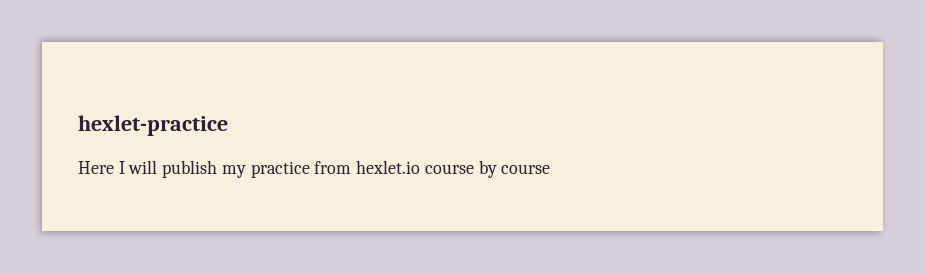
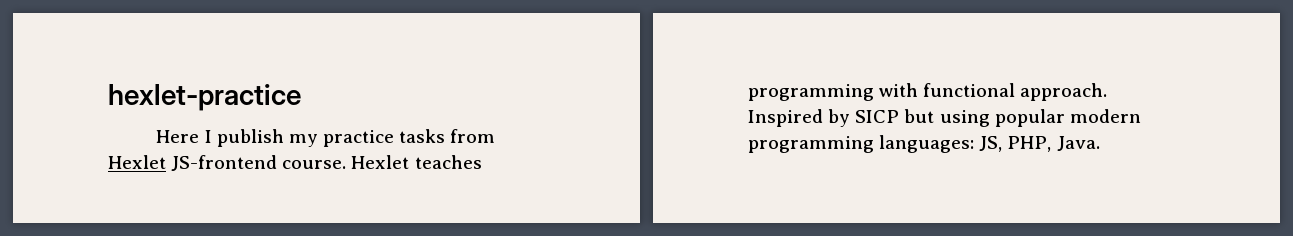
- Here I will publish my practice from hexlet.io course by course
+ Here I publish my practice tasks from Hexlet JS-frontend course. Hexlet teaches programming with functional approach. Inspired by SICP but using popular modern programming languages: JS, PHP, Java.

